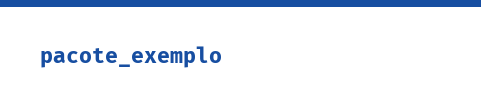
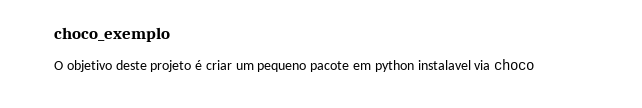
- pacote_exemplo
+ choco_exemplo
+ O objetivo deste projeto é criar um pequeno pacote em python instalavel via choco

